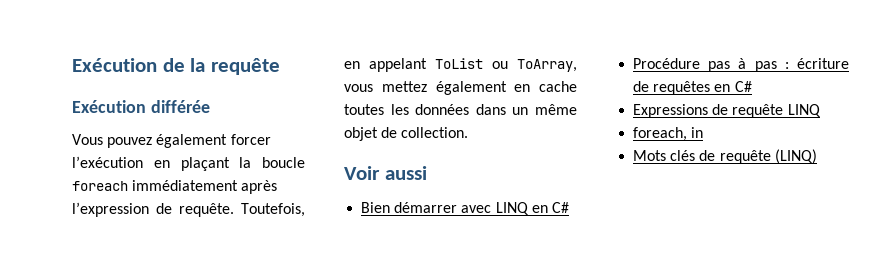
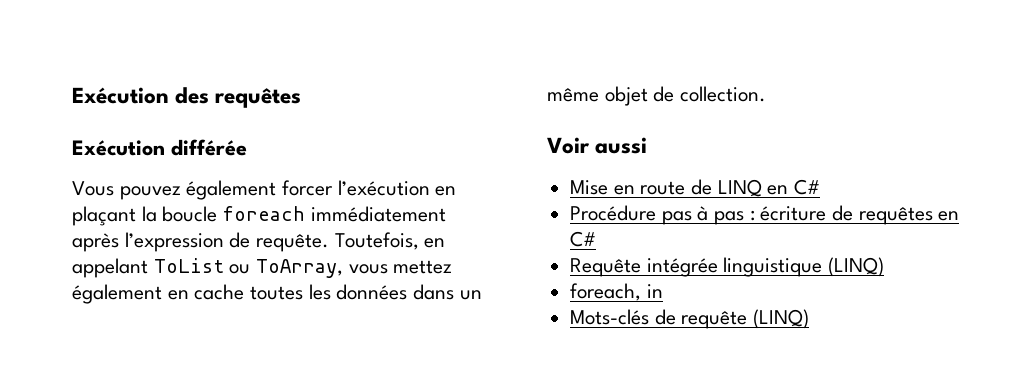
- Exécution de la requête
+ Exécution des requêtes
- Bien démarrer avec LINQ en C#
+ Mise en route de LINQ en C#
- Expressions de requête LINQ
+ Requête intégrée linguistique (LINQ)
- Mots clés de requête (LINQ)
+ Mots-clés de requête (LINQ)

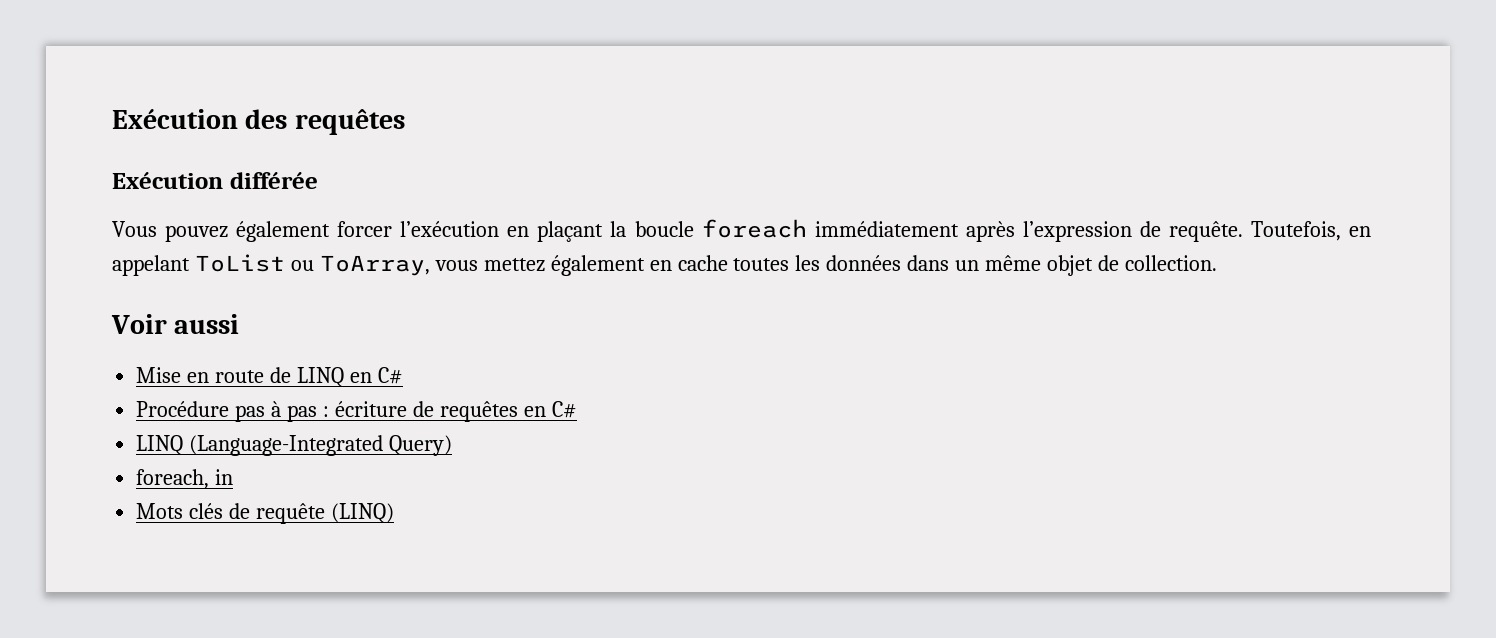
- Requête intégrée linguistique (LINQ)
+ LINQ (Language-Integrated Query)
- Mots-clés de requête (LINQ)
+ Mots clés de requête (LINQ)

